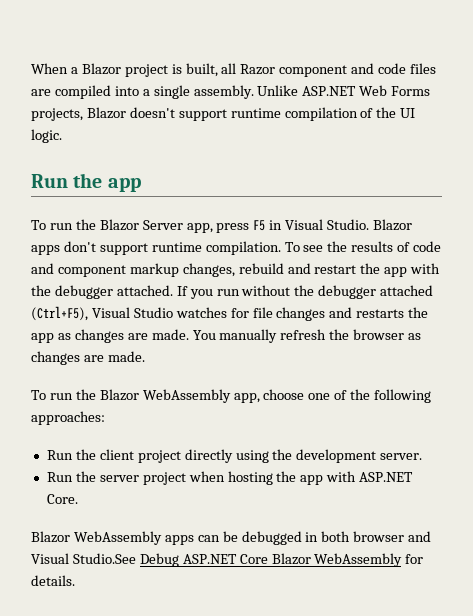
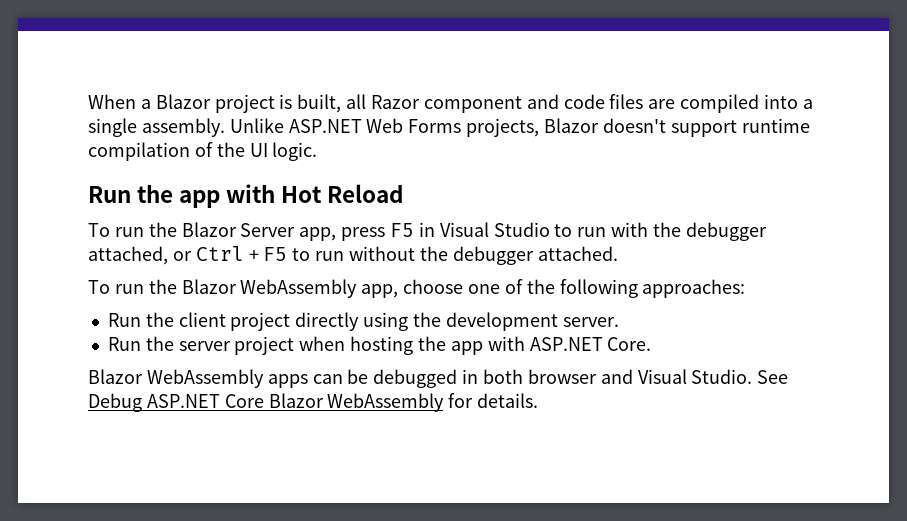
- Run the app
+ Run the app with Hot Reload
- To run the Blazor Server app, press F5 in Visual Studio. Blazor apps don't support runtime compilation. To see the results of code and component markup changes, rebuild and restart the app with the debugger attached. If you run without the debugger attached (Ctrl+F5), Visual Studio watches for file changes and restarts the app as changes are made. You manually refresh the browser as changes are made.
+ To run the Blazor Server app, press F5 in Visual Studio to run with the debugger attached, or Ctrl + F5 to run without the debugger attached.
- Blazor WebAssembly apps can be debugged in both browser and Visual Studio.See Debug ASP.NET Core Blazor WebAssembly for details.
+ Blazor WebAssembly apps can be debugged in both browser and Visual Studio. See Debug ASP.NET Core Blazor WebAssembly for details.

